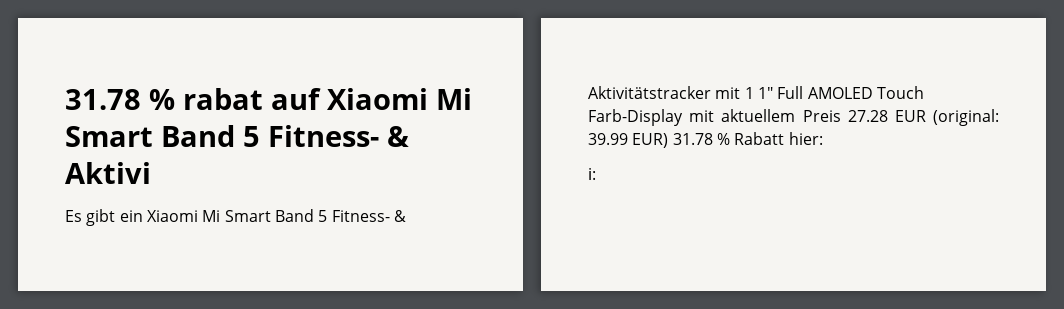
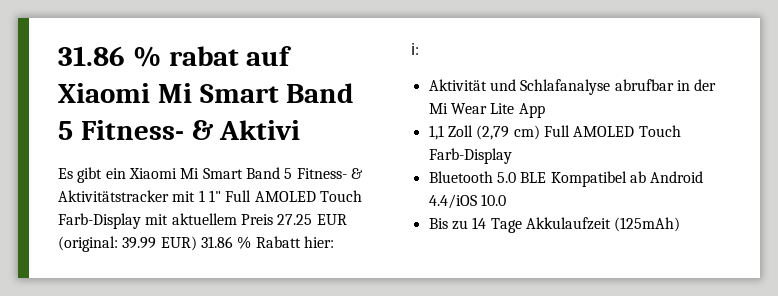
- 31.78 % rabat auf Xiaomi Mi Smart Band 5 Fitness- & Aktivi
+ 31.86 % rabat auf Xiaomi Mi Smart Band 5 Fitness- & Aktivi
- Es gibt ein Xiaomi Mi Smart Band 5 Fitness- & Aktivitätstracker mit 1 1" Full AMOLED Touch Farb-Display mit aktuellem Preis 27.28 EUR (original: 39.99 EUR) 31.78 % Rabatt hier:
+ Es gibt ein Xiaomi Mi Smart Band 5 Fitness- & Aktivitätstracker mit 1 1" Full AMOLED Touch Farb-Display mit aktuellem Preis 27.25 EUR (original: 39.99 EUR) 31.86 % Rabatt hier:
+ Aktivität und Schlafanalyse abrufbar in der Mi Wear Lite App
+ 1,1 Zoll (2,79 cm) Full AMOLED Touch Farb-Display
+ Bluetooth 5.0 BLE Kompatibel ab Android 4.4/iOS 10.0
+ Bis zu 14 Tage Akkulaufzeit (125mAh)

